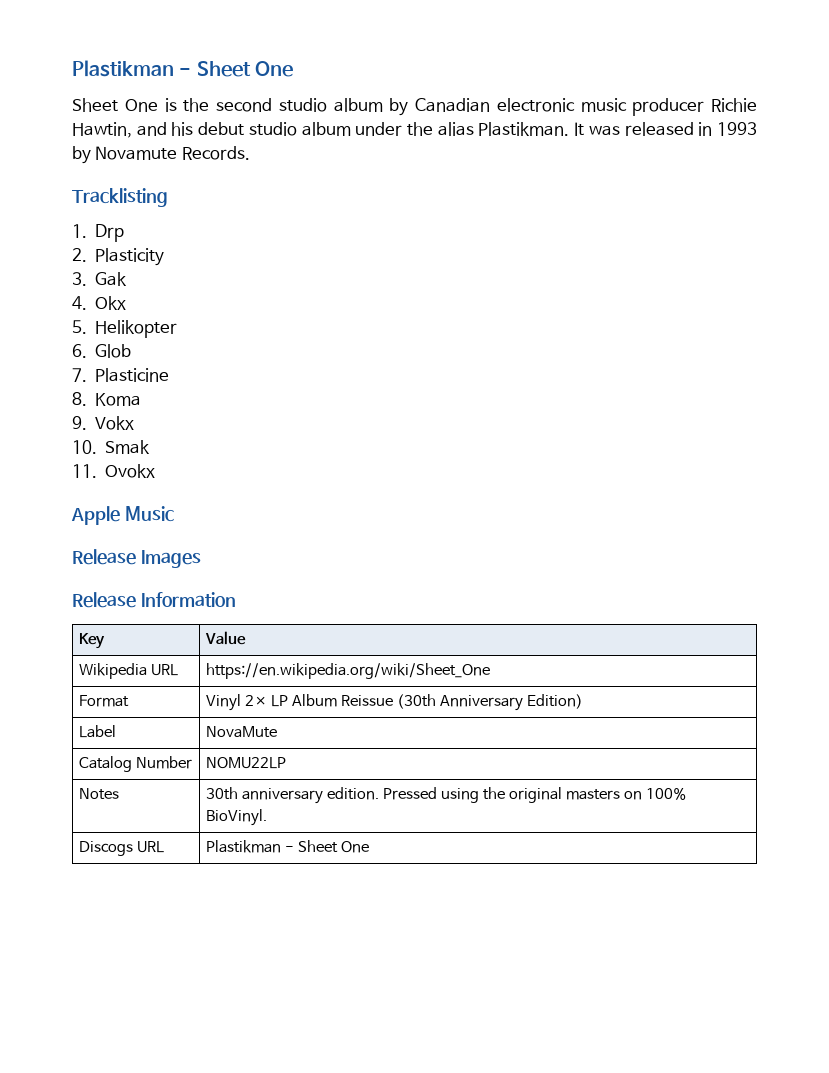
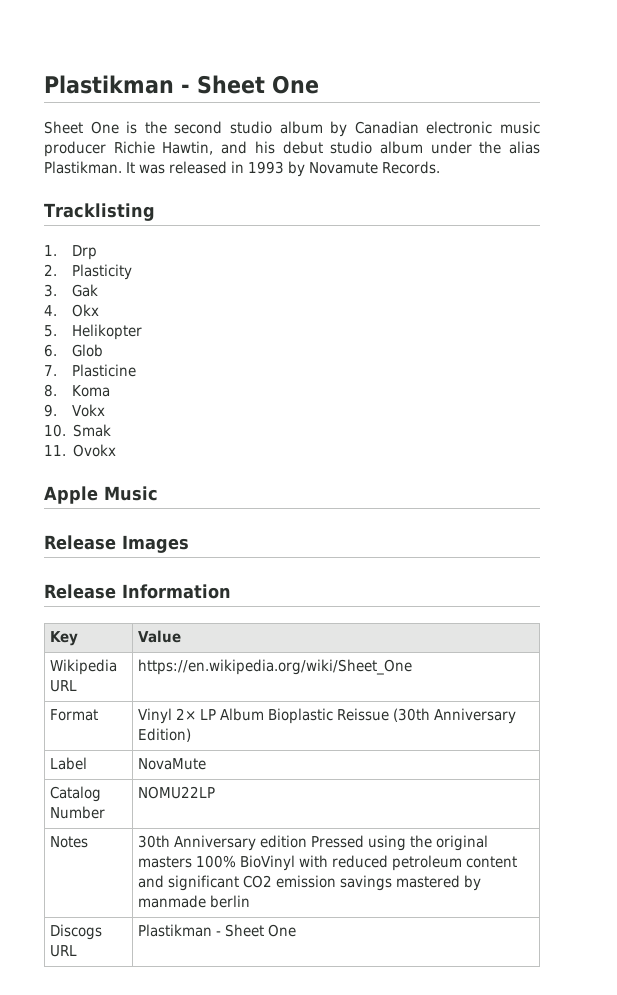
- Format | Vinyl 2× LP Album Reissue (30th Anniversary Edition)
+ Format | Vinyl 2× LP Album Bioplastic Reissue (30th Anniversary Edition)
- Notes | 30th anniversary edition. Pressed using the original masters on 100% BioVinyl.
+ Notes | 30th Anniversary edition Pressed using the original masters 100% BioVinyl with reduced petroleum content and significant CO2 emission savings mastered by manmade berlin

